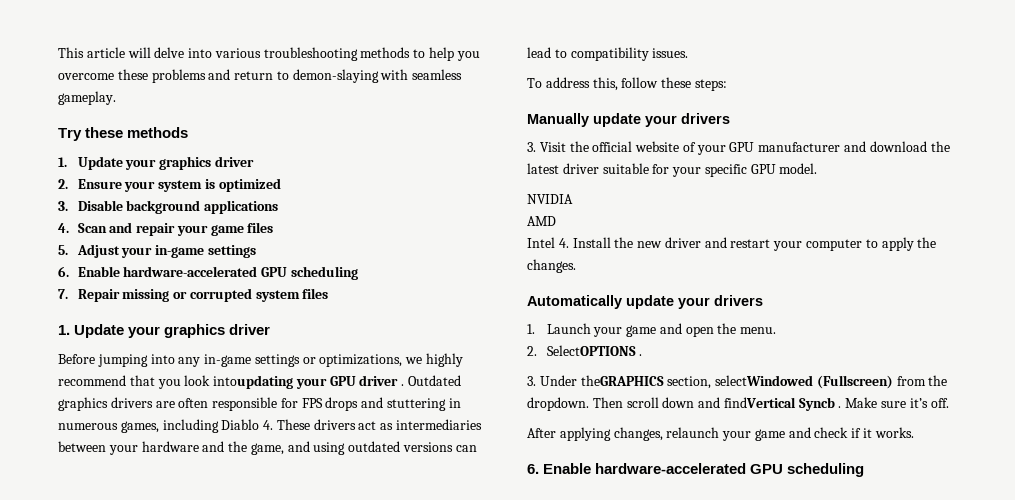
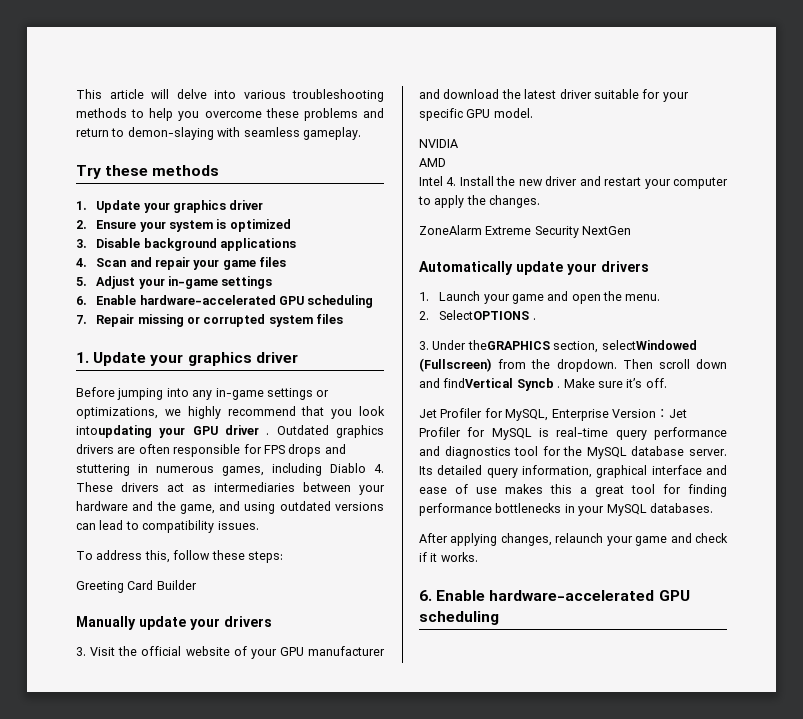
+ Greeting Card Builder
+ ZoneAlarm Extreme Security NextGen
+ Jet Profiler for MySQL, Enterprise Version：Jet Profiler for MySQL is real-time query performance and diagnostics tool for the MySQL database server. Its detailed query information, graphical interface and ease of use makes this a great tool for finding performance bottlenecks in your MySQL databases.

